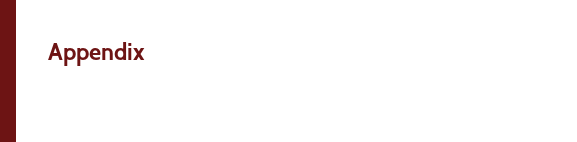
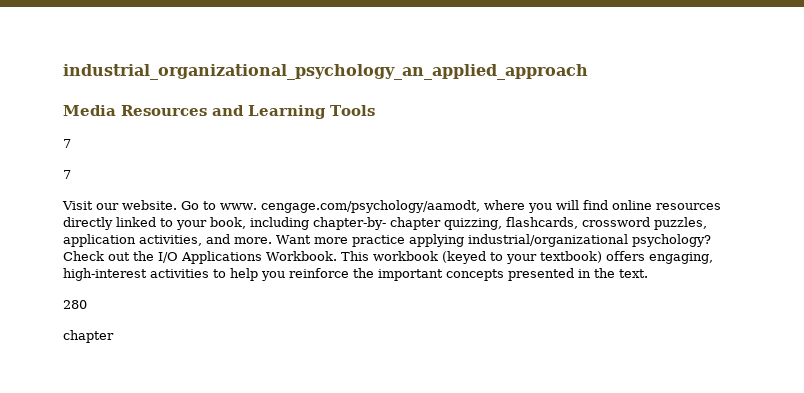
- Appendix
+ industrial_organizational_psychology_an_applied_approach
+ Media Resources and Learning Tools
+ 7
+ 7
+ Visit our website. Go to www. cengage.com/psychology/aamodt, where you will find online resources directly linked to your book, including chapter-by- chapter quizzing, flashcards, crossword puzzles, application activities, and more. Want more practice applying industrial/organizational psychology? Check out the I/O Applications Workbook. This workbook (keyed to your textbook) offers engaging, high-interest activities to help you reinforce the important concepts presented in the text.
+ 280
+ chapter

